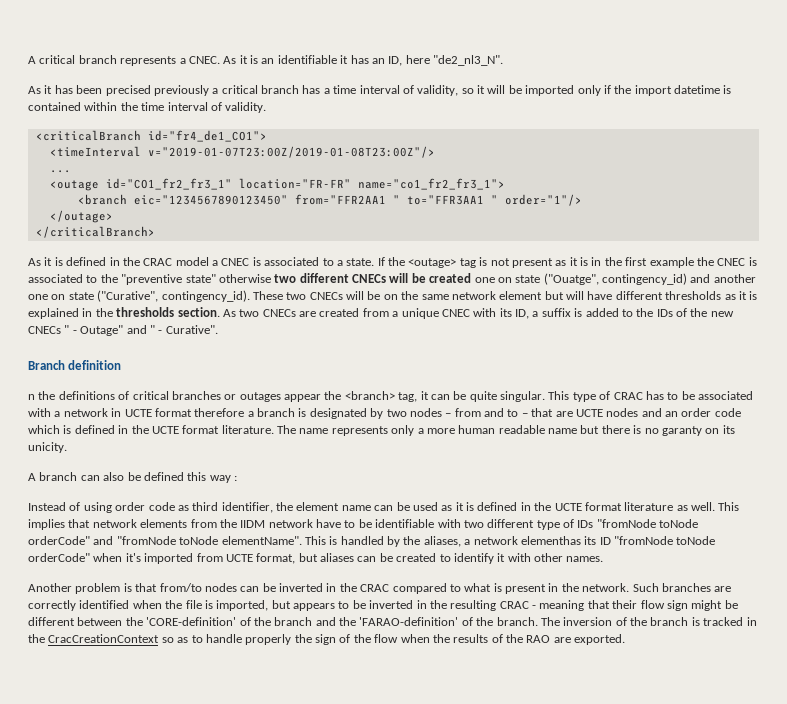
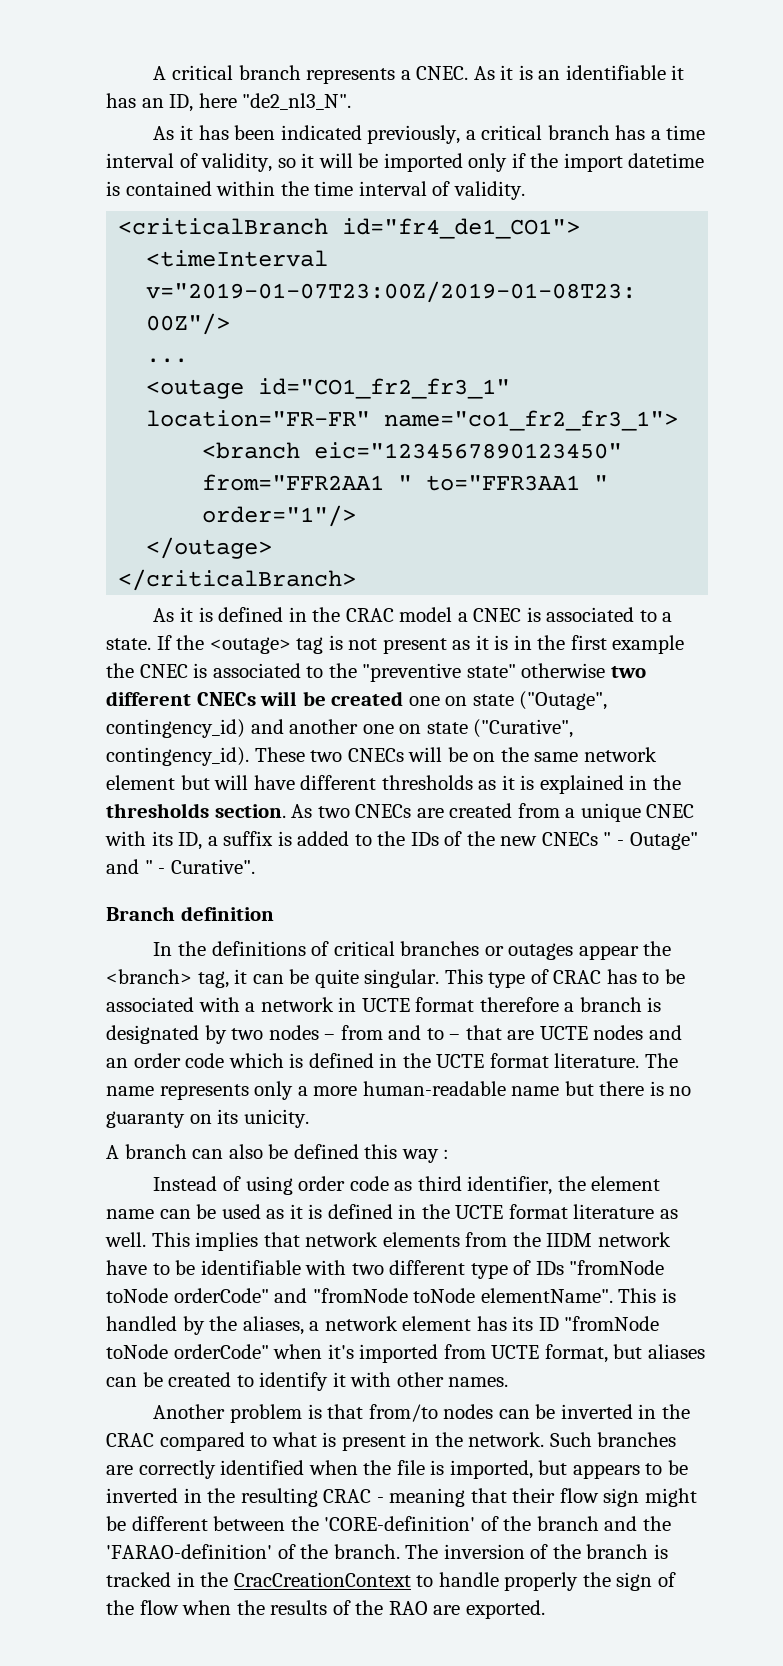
- As it has been precised previously a critical branch has a time interval of validity, so it will be imported only if the import datetime is contained within the time interval of validity.
+ As it has been indicated previously, a critical branch has a time interval of validity, so it will be imported only if the import datetime is contained within the time interval of validity.
- If the <outage> tag is not present as it is in the first example the CNEC is associated to the "preventive state" otherwise two different CNECs will be created one on state ("Ouatge", contingency_id) and another one on state ("Curative", contingency_id).
+ If the <outage> tag is not present as it is in the first example the CNEC is associated to the "preventive state" otherwise two different CNECs will be created one on state ("Outage", contingency_id) and another one on state ("Curative", contingency_id).
- n the definitions of critical branches or outages appear the <branch> tag, it can be quite singular.
+ In the definitions of critical branches or outages appear the <branch> tag, it can be quite singular.
- The name represents only a more human readable name but there is no garanty on its unicity.
+ The name represents only a more human-readable name but there is no guaranty on its unicity.
- This is handled by the aliases, a network elementhas its ID "fromNode toNode orderCode" when it's imported from UCTE format, but aliases can be created to identify it with other names.
+ This is handled by the aliases, a network element has its ID "fromNode toNode orderCode" when it's imported from UCTE format, but aliases can be created to identify it with other names.
- The inversion of the branch is tracked in the CracCreationContext so as to handle properly the sign of the flow when the results of the RAO are exported.
+ The inversion of the branch is tracked in the CracCreationContext to handle properly the sign of the flow when the results of the RAO are exported.

